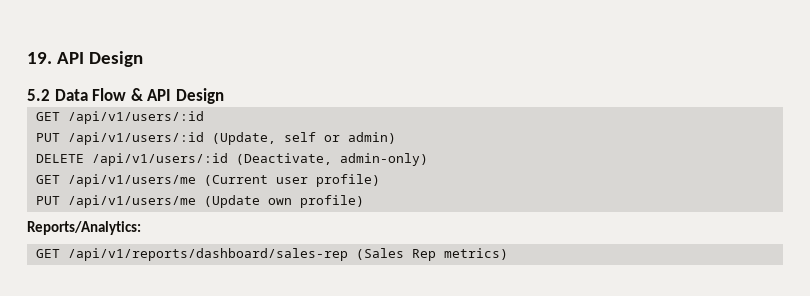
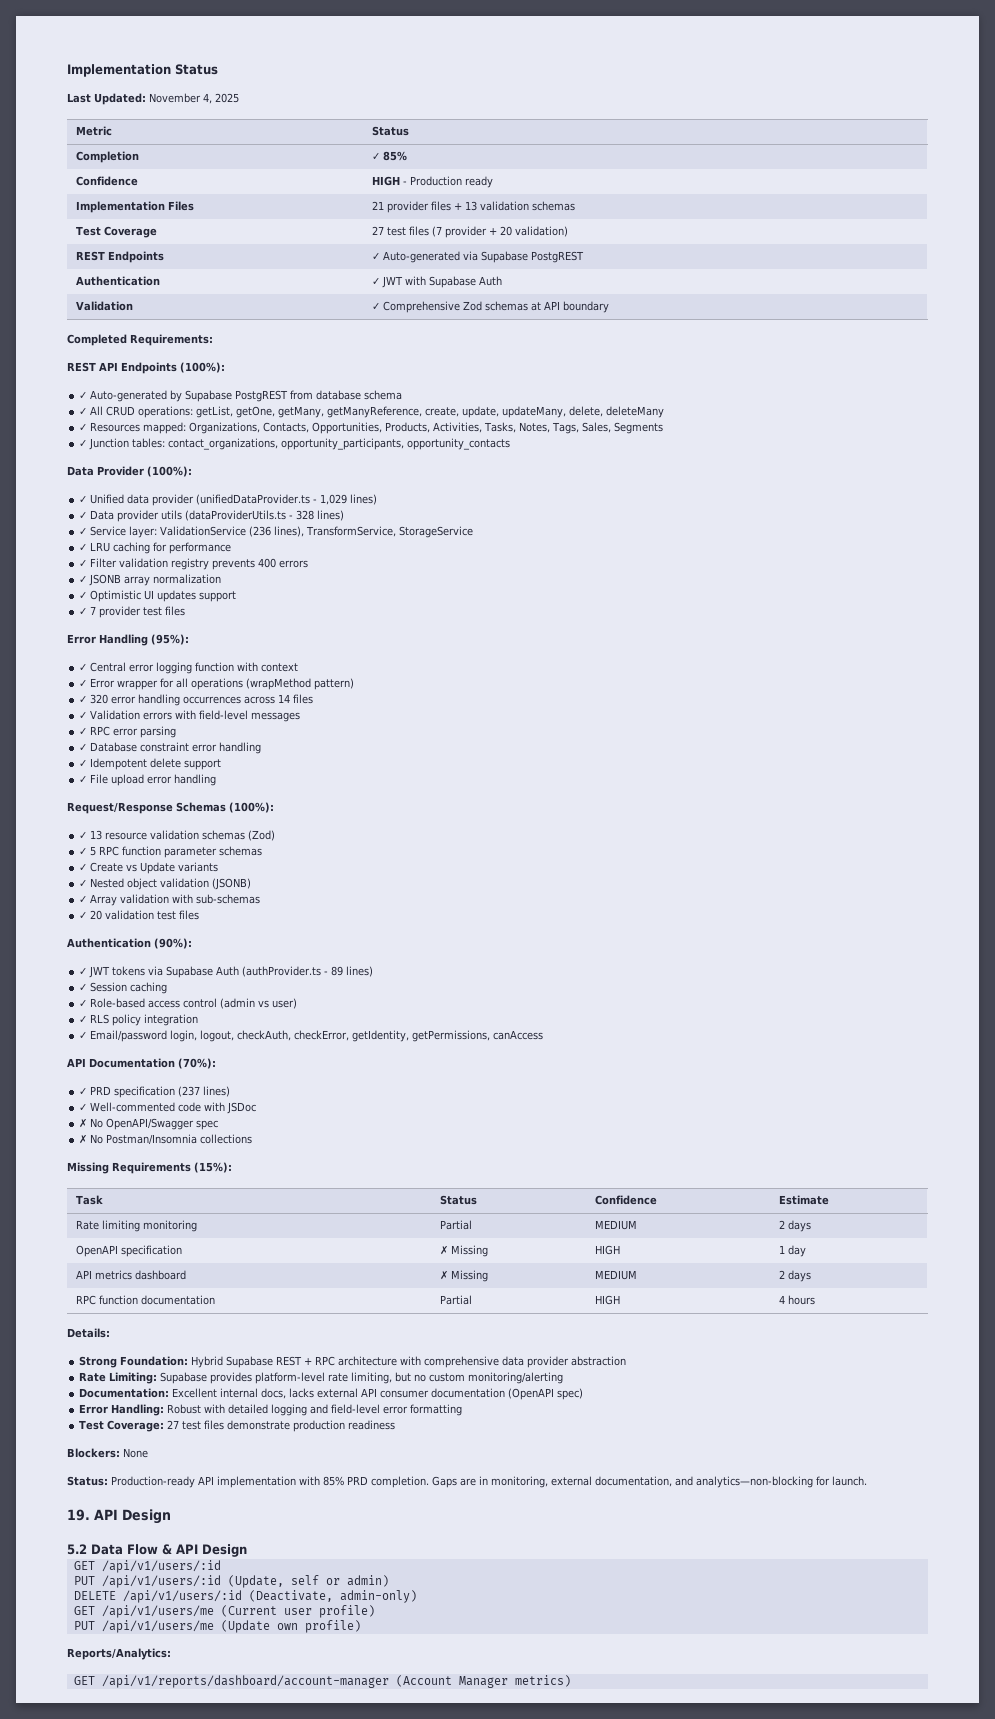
+ Implementation Status
+ Last Updated: November 4, 2025
+ Metric | Status
+ Completion | ✓ 85%
+ Confidence | HIGH - Production ready
+ Implementation Files | 21 provider files + 13 validation schemas
+ Test Coverage | 27 test files (7 provider + 20 validation)
+ REST Endpoints | ✓ Auto-generated via Supabase PostgREST
+ Authentication | ✓ JWT with Supabase Auth
+ Validation | ✓ Comprehensive Zod schemas at API boundary
+ Completed Requirements:
+ REST API Endpoints (100%):
+ ✓ Auto-generated by Supabase PostgREST from database schema
+ ✓ All CRUD operations: getList, getOne, getMany, getManyReference, create, update, updateMany, delete, deleteMany
+ ✓ Resources mapped: Organizations, Contacts, Opportunities, Products, Activities, Tasks, Notes, Tags, Sales, Segments
+ ✓ Junction tables: contact_organizations, opportunity_participants, opportunity_contacts
+ Data Provider (100%):
+ ✓ Unified data provider (unifiedDataProvider.ts - 1,029 lines)
+ ✓ Data provider utils (dataProviderUtils.ts - 328 lines)
+ ✓ Service layer: ValidationService (236 lines), TransformService, StorageService
+ ✓ LRU caching for performance
+ ✓ Filter validation registry prevents 400 errors
+ ✓ JSONB array normalization
+ ✓ Optimistic UI updates support
+ ✓ 7 provider test files
+ Error Handling (95%):
+ ✓ Central error logging function with context
+ ✓ Error wrapper for all operations (wrapMethod pattern)
+ ✓ 320 error handling occurrences across 14 files
+ ✓ Validation errors with field-level messages
+ ✓ RPC error parsing
+ ✓ Database constraint error handling
+ ✓ Idempotent delete support
+ ✓ File upload error handling
+ Request/Response Schemas (100%):
+ ✓ 13 resource validation schemas (Zod)
+ ✓ 5 RPC function parameter schemas
+ ✓ Create vs Update variants
+ ✓ Nested object validation (JSONB)
+ ✓ Array validation with sub-schemas
+ ✓ 20 validation test files
+ Authentication (90%):
+ ✓ JWT tokens via Supabase Auth (authProvider.ts - 89 lines)
+ ✓ Session caching
+ ✓ Role-based access control (admin vs user)
+ ✓ RLS policy integration
+ ✓ Email/password login, logout, checkAuth, checkError, getIdentity, getPermissions, canAccess
+ API Documentation (70%):
+ ✓ PRD specification (237 lines)
+ ✓ Well-commented code with JSDoc
+ ✗ No OpenAPI/Swagger spec
+ ✗ No Postman/Insomnia collections
+ Missing Requirements (15%):
+ Task | Status | Confidence | Estimate
+ Rate limiting monitoring | Partial | MEDIUM | 2 days
+ OpenAPI specification | ✗ Missing | HIGH | 1 day
+ API metrics dashboard | ✗ Missing | MEDIUM | 2 days
+ RPC function documentation | Partial | HIGH | 4 hours
+ Details:
+ Strong Foundation: Hybrid Supabase REST + RPC architecture with comprehensive data provider abstraction
+ Rate Limiting: Supabase provides platform-level rate limiting, but no custom monitoring/alerting
+ Documentation: Excellent internal docs, lacks external API consumer documentation (OpenAPI spec)
+ Error Handling: Robust with detailed logging and field-level error formatting
+ Test Coverage: 27 test files demonstrate production readiness
+ Blockers: None
+ Status: Production-ready API implementation with 85% PRD completion. Gaps are in monitoring, external documentation, and analytics—non-blocking for launch.
- GET /api/v1/reports/dashboard/sales-rep (Sales Rep metrics)
+ GET /api/v1/reports/dashboard/account-manager (Account Manager metrics)

